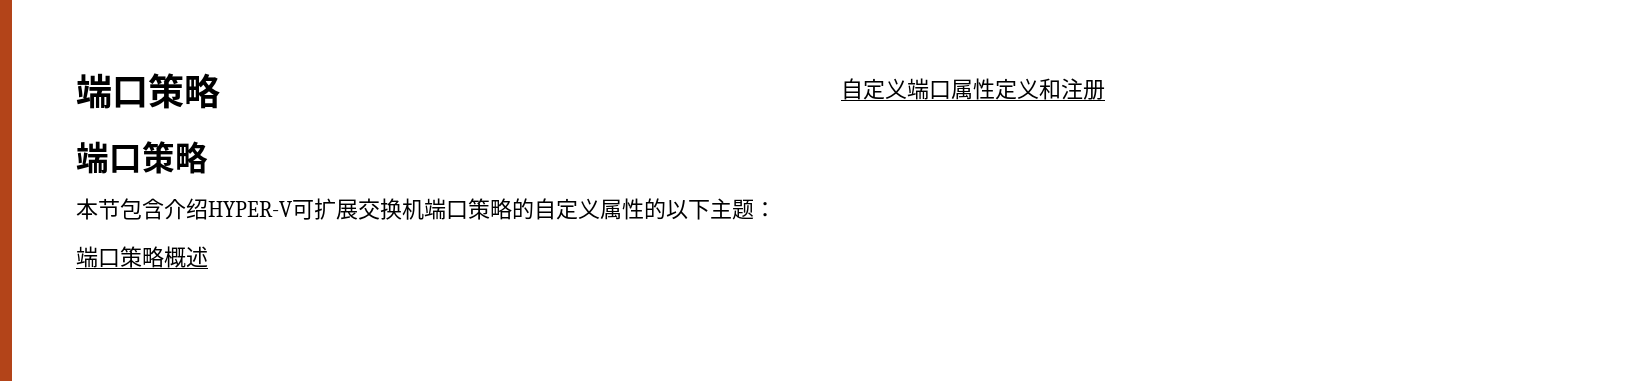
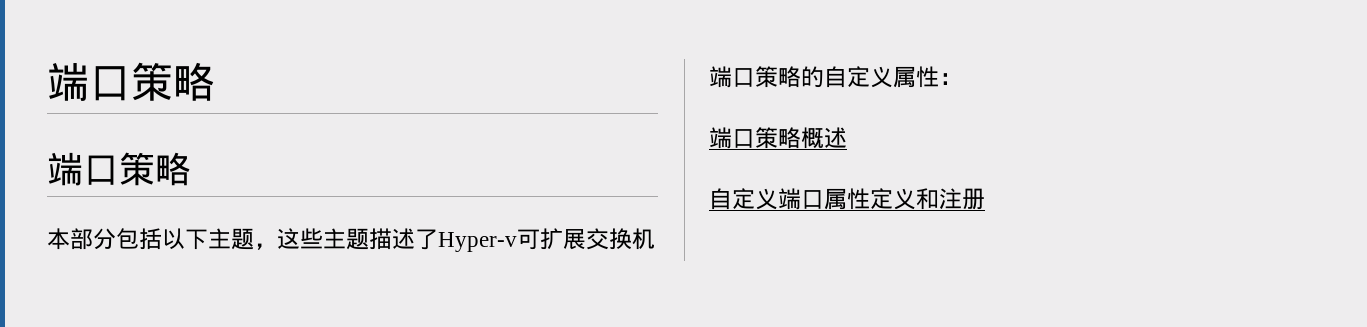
- 本节包含介绍HYPER-V可扩展交换机端口策略的自定义属性的以下主题：
+ 本部分包括以下主题，这些主题描述了Hyper-v可扩展交换机端口策略的自定义属性：

